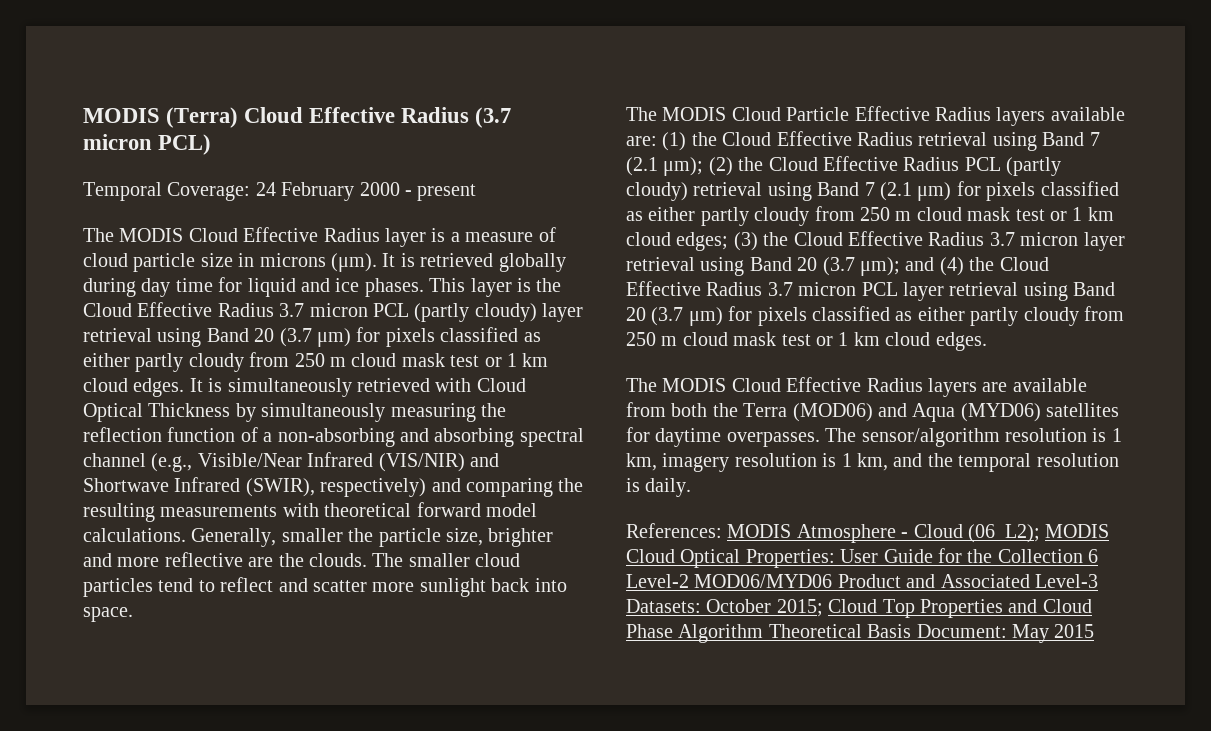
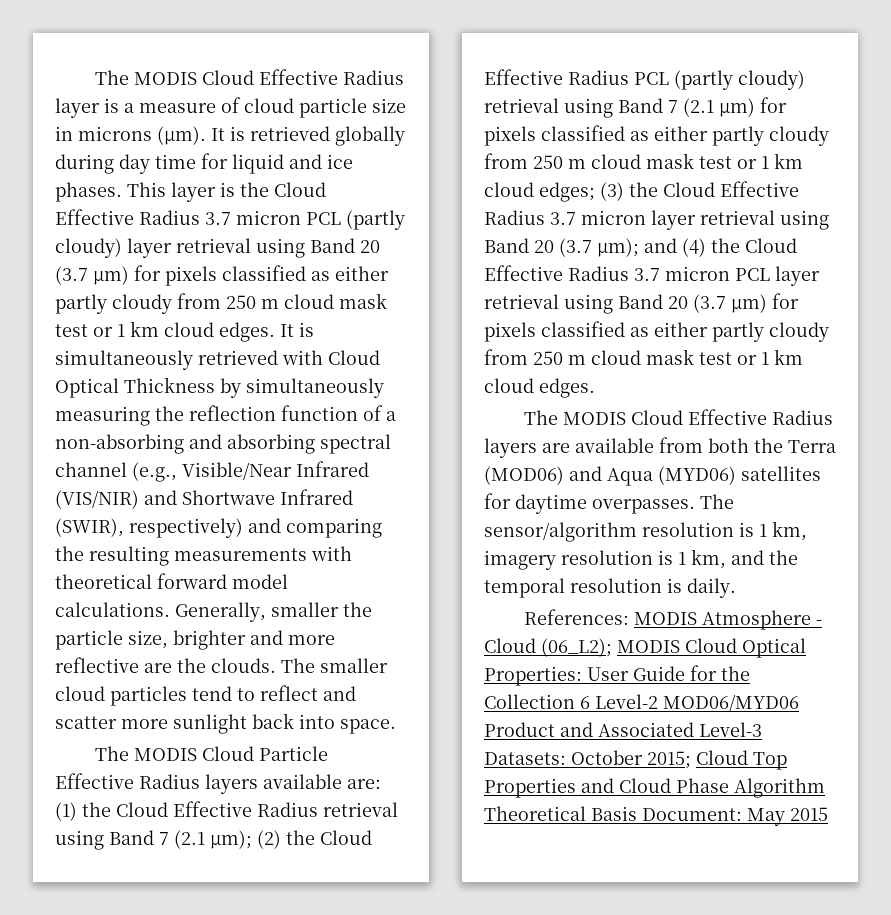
- MODIS (Terra) Cloud Effective Radius (3.7 micron PCL)
- Temporal Coverage: 24 February 2000 - present

